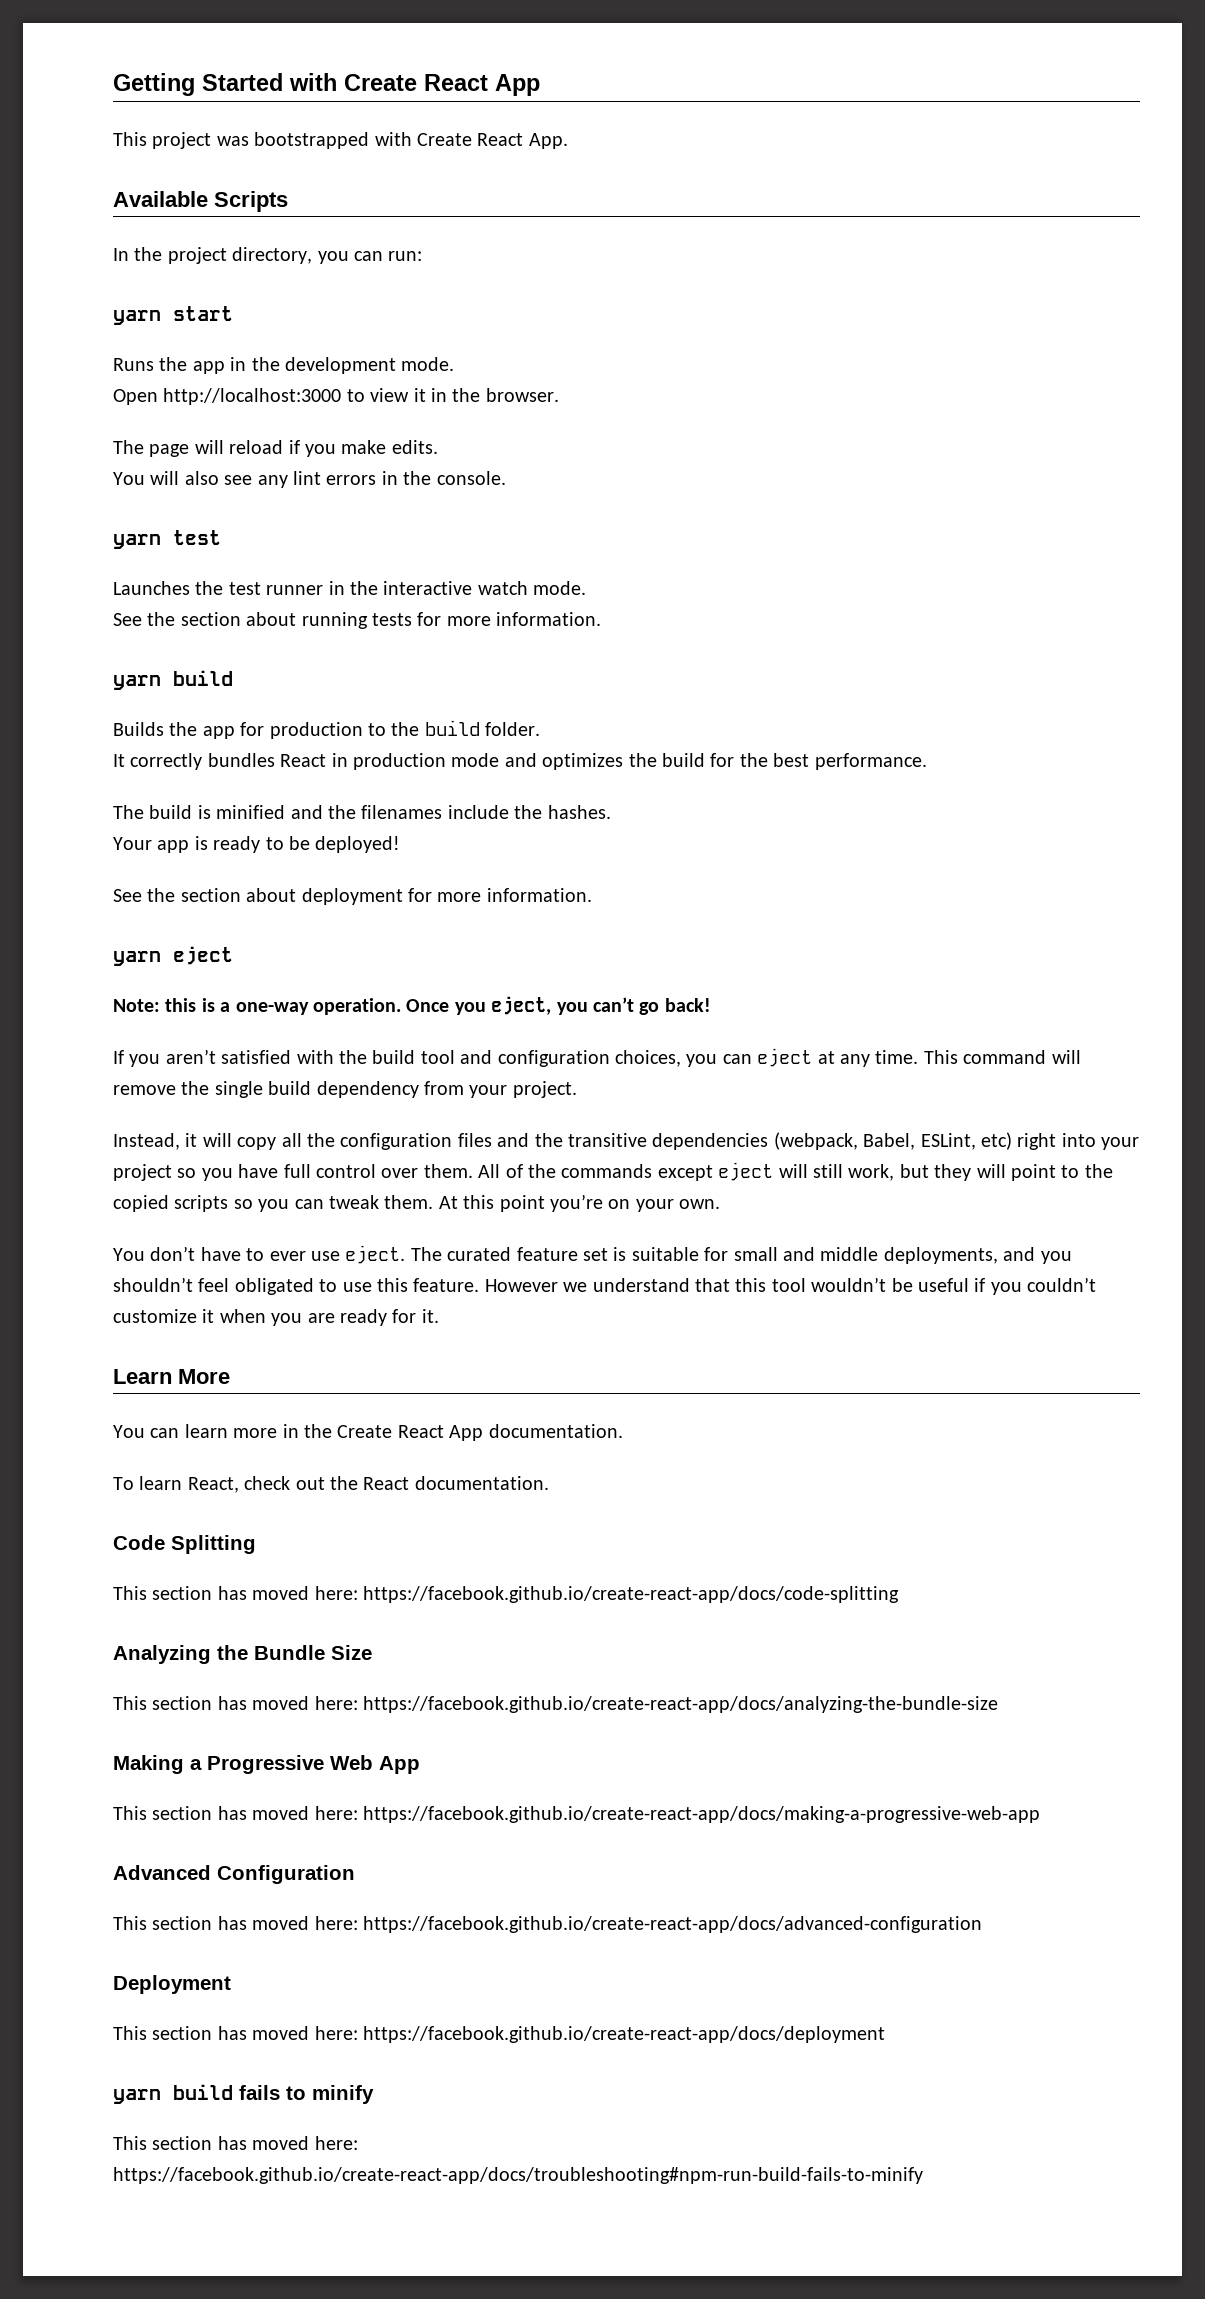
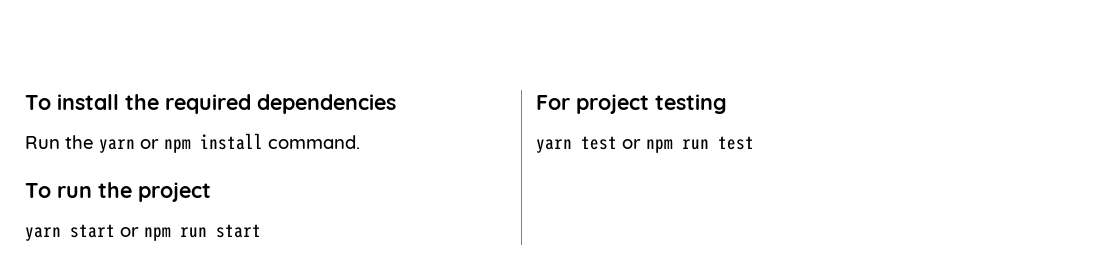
- Getting Started with Create React App
- This project was bootstrapped with Create React App.
- Available Scripts
- In the project directory, you can run:
- yarn start
- Runs the app in the development mode.
- Open http://localhost:3000 to view it in the browser.
- The page will reload if you make edits.
- You will also see any lint errors in the console.
- yarn test
- Launches the test runner in the interactive watch mode.
- See the section about running tests for more information.
- yarn build
- Builds the app for production to the build folder.
- It correctly bundles React in production mode and optimizes the build for the best performance.
- The build is minified and the filenames include the hashes.
- Your app is ready to be deployed!
- See the section about deployment for more information.
- yarn eject
- Note: this is a one-way operation. Once you eject, you can’t go back!
- If you aren’t satisfied with the build tool and configuration choices, you can eject at any time. This command will remove the single build dependency from your project.
- Instead, it will copy all the configuration files and the transitive dependencies (webpack, Babel, ESLint, etc) right into your project so you have full control over them. All of the commands except eject will still work, but they will point to the copied scripts so you can tweak them. At this point you’re on your own.
- You don’t have to ever use eject. The curated feature set is suitable for small and middle deployments, and you shouldn’t feel obligated to use this feature. However we understand that this tool wouldn’t be useful if you couldn’t customize it when you are ready for it.
- Learn More
- You can learn more in the Create React App documentation.
- To learn React, check out the React documentation.
- Code Splitting
- This section has moved here: https://facebook.github.io/create-react-app/docs/code-splitting
- Analyzing the Bundle Size
- This section has moved here: https://facebook.github.io/create-react-app/docs/analyzing-the-bundle-size
- Making a Progressive Web App
- This section has moved here: https://facebook.github.io/create-react-app/docs/making-a-progressive-web-app
- Advanced Configuration
- This section has moved here: https://facebook.github.io/create-react-app/docs/advanced-configuration
- Deployment
- This section has moved here: https://facebook.github.io/create-react-app/docs/deployment
- yarn build fails to minify
- This section has moved here: https://facebook.github.io/create-react-app/docs/troubleshooting#npm-run-build-fails-to-minify
+ To install the required dependencies
+ Run the yarn or npm install command.
+ To run the project
+ yarn start or npm run start
+ For project testing
+ yarn test or npm run test

